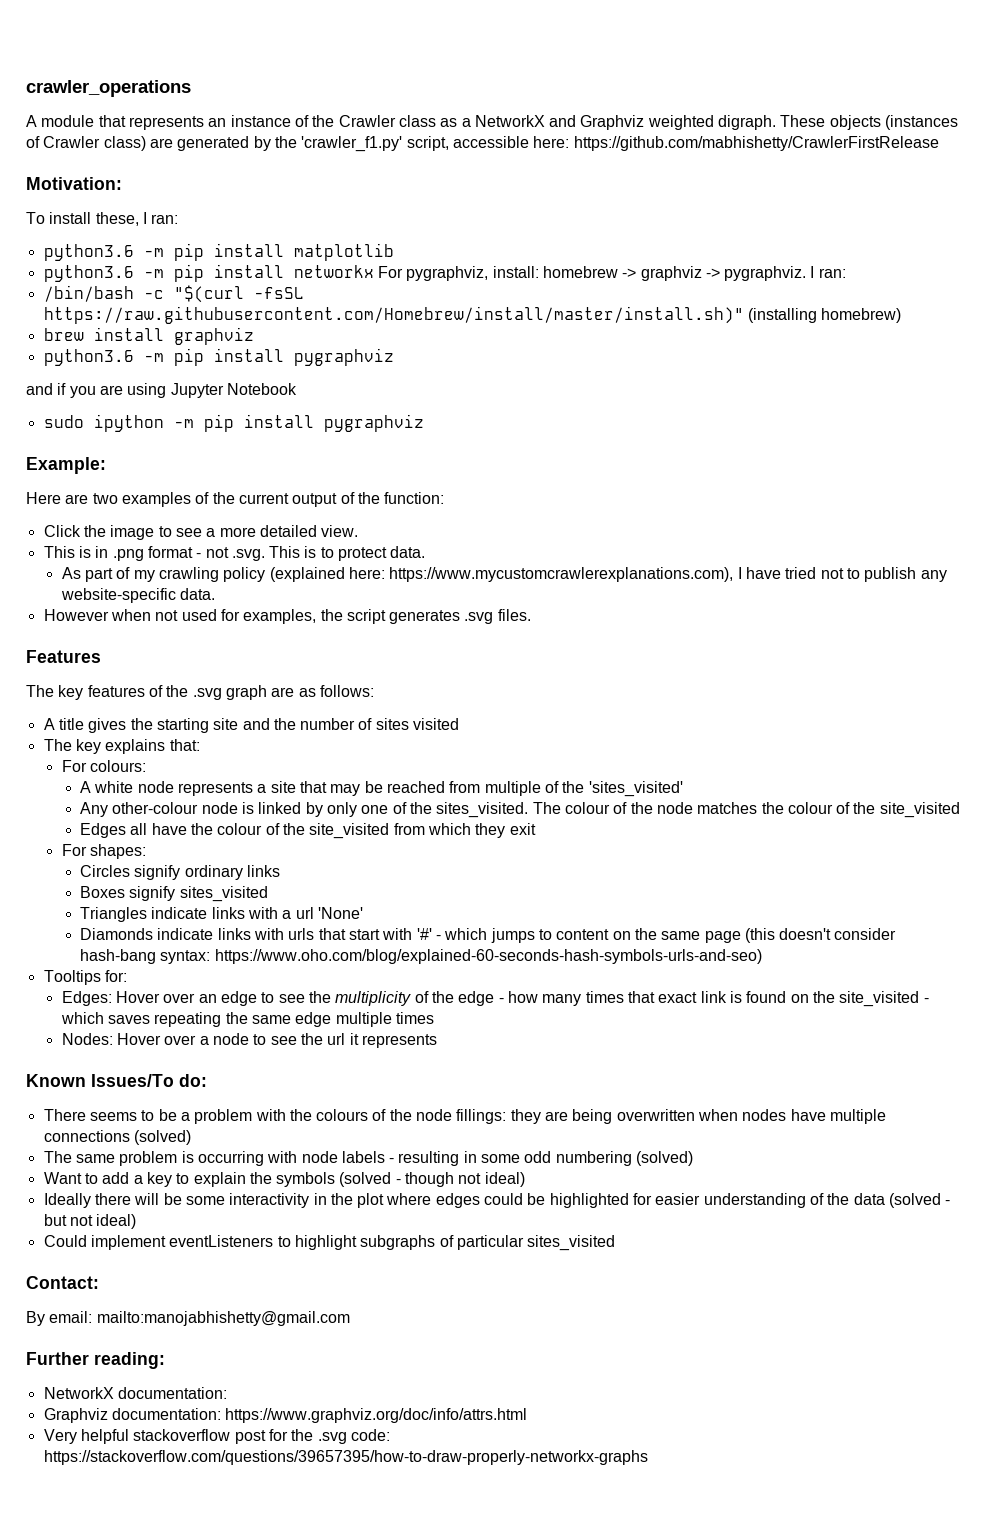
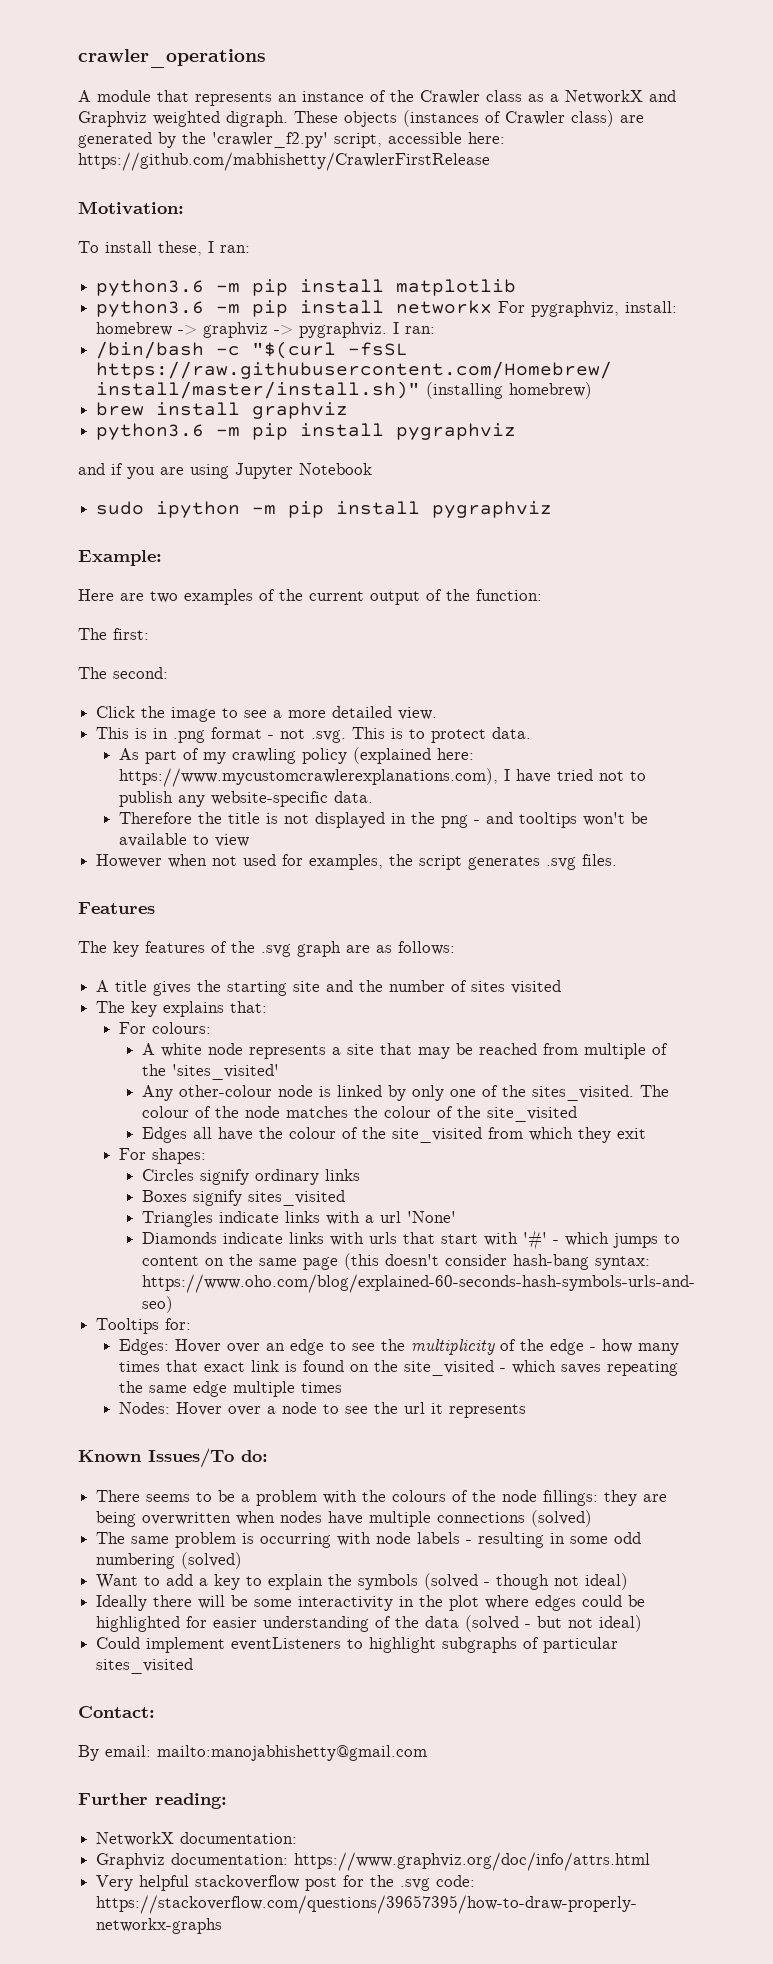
- These objects (instances of Crawler class) are generated by the 'crawler_f1.py' script, accessible here: https://github.com/mabhishetty/CrawlerFirstRelease
+ These objects (instances of Crawler class) are generated by the 'crawler_f2.py' script, accessible here: https://github.com/mabhishetty/CrawlerFirstRelease
+ The first:
+ The second:
+ Therefore the title is not displayed in the png - and tooltips won't be available to view

